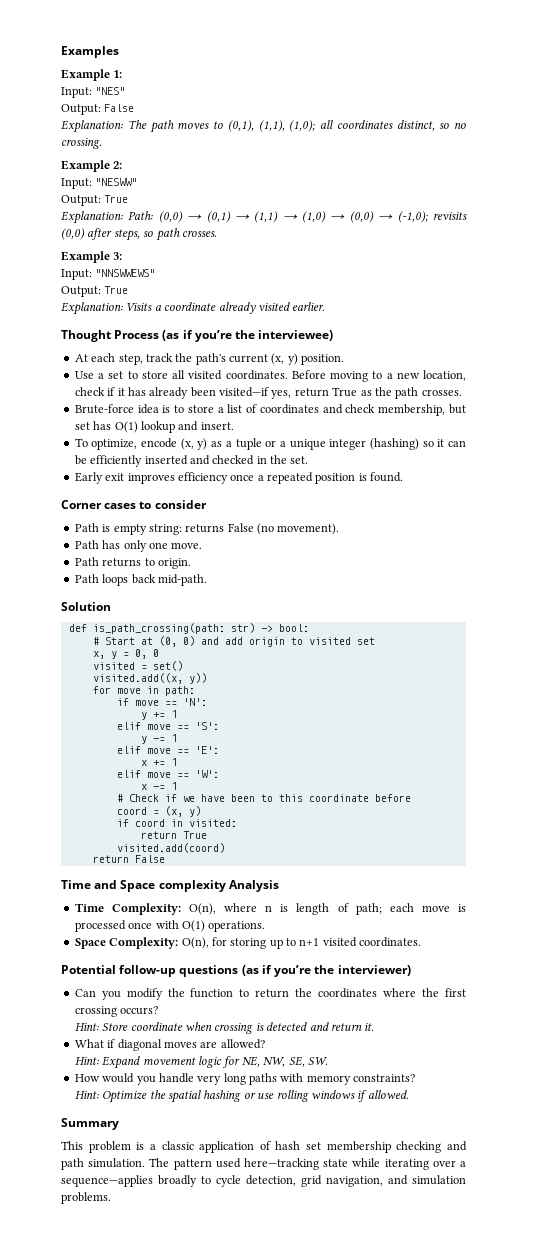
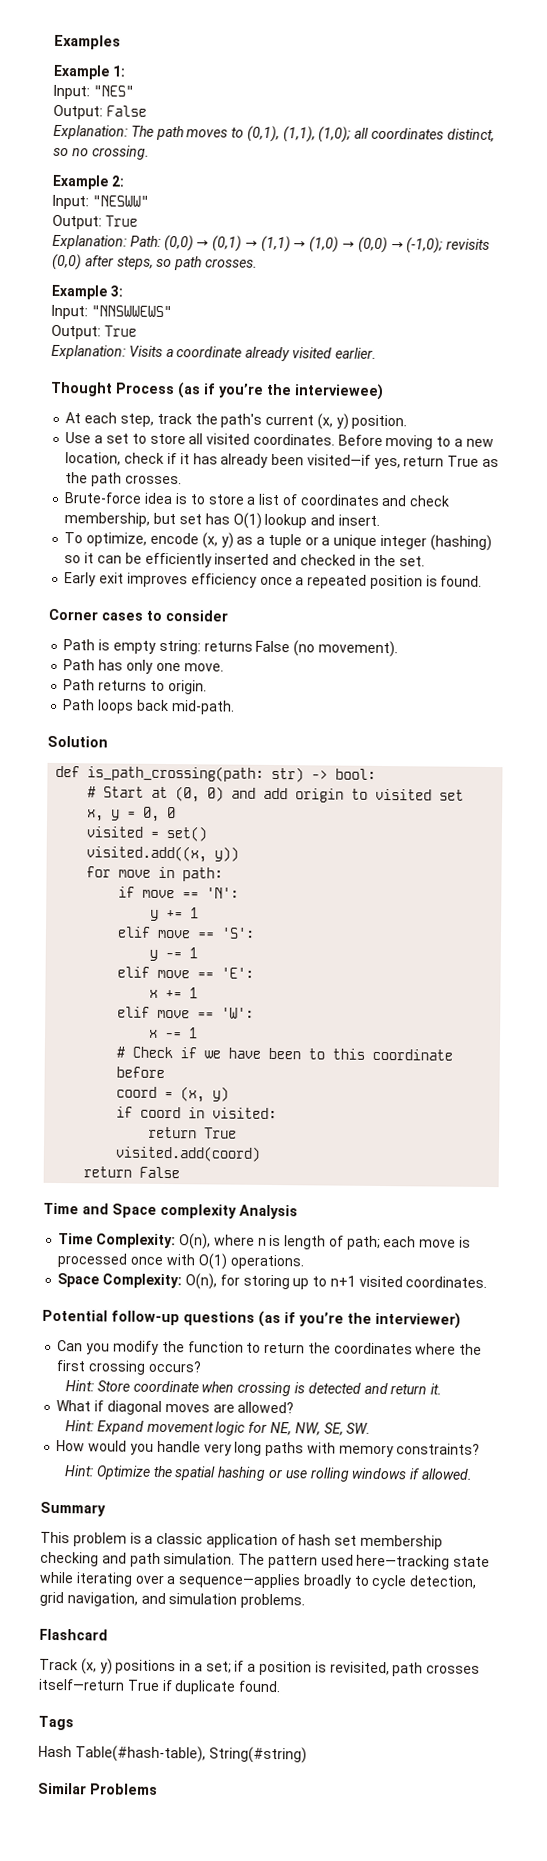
+ Flashcard
+ Track (x, y) positions in a set; if a position is revisited, path crosses itself—return True if duplicate found.
+ Tags
+ Hash Table(#hash-table), String(#string)
+ Similar Problems

